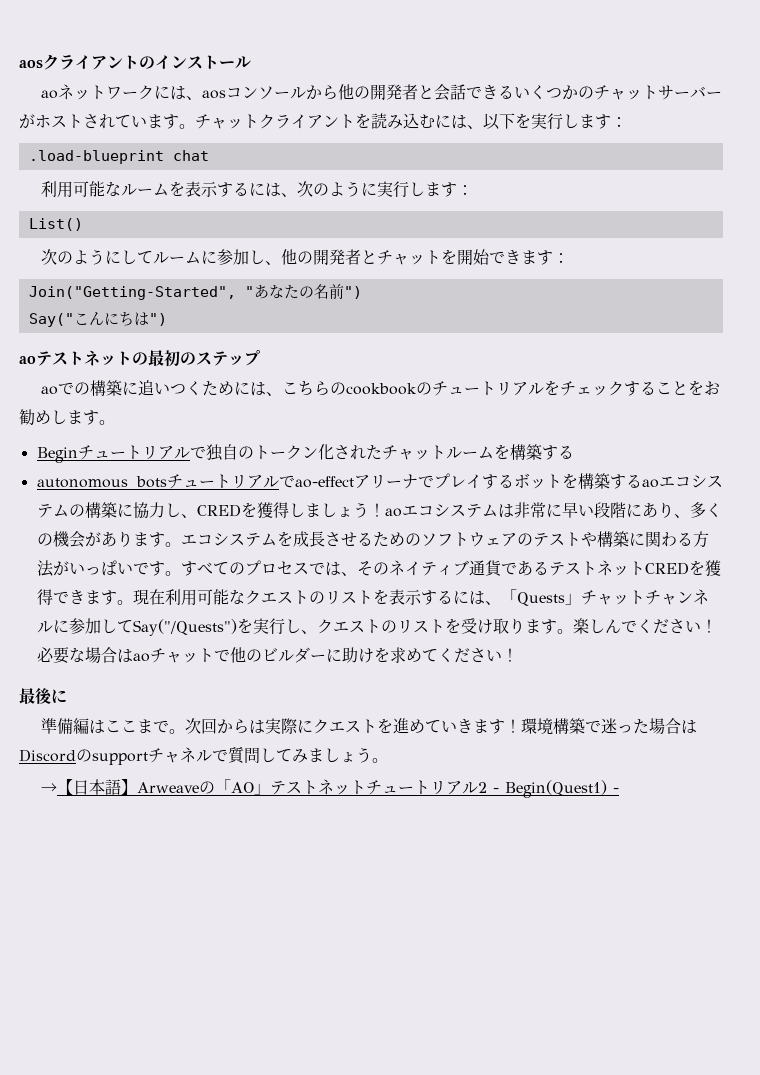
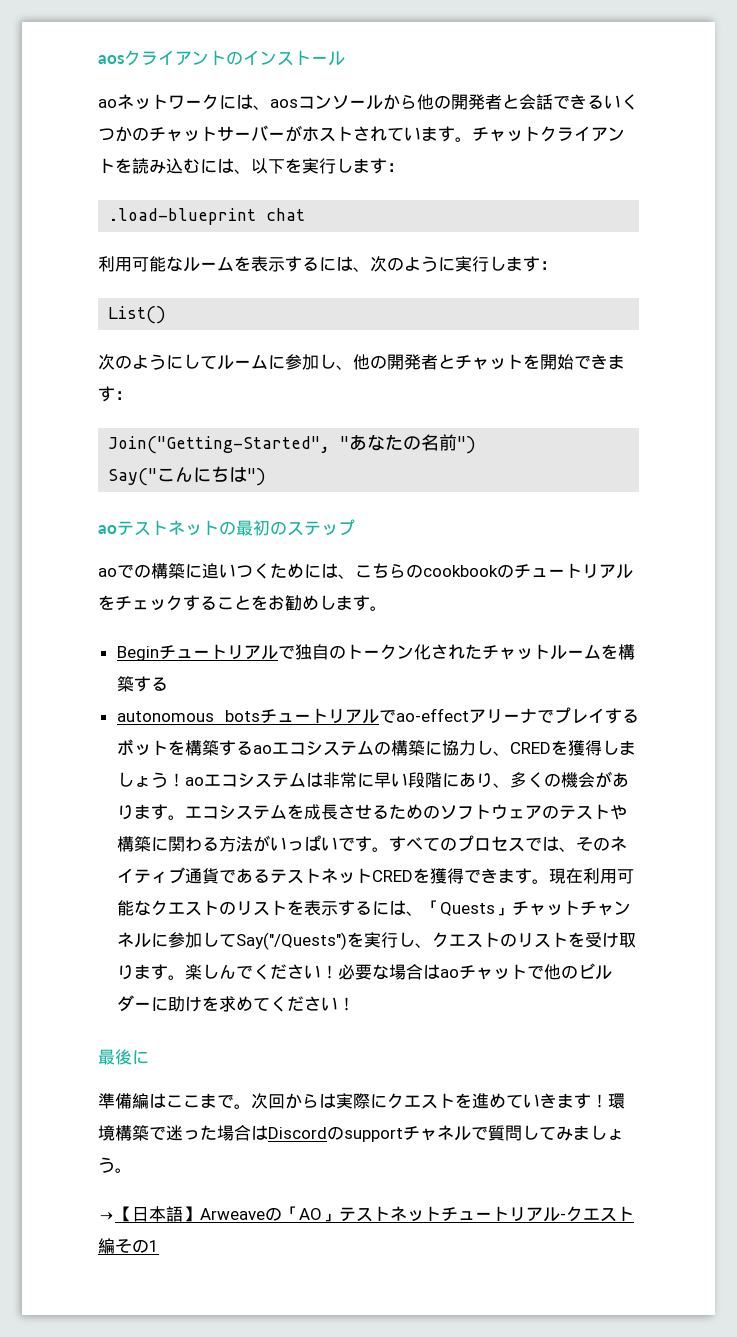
- →【日本語】Arweaveの「AO」テストネットチュートリアル2 - Begin(Quest1) -
+ →【日本語】Arweaveの「AO」テストネットチュートリアル-クエスト編その1

